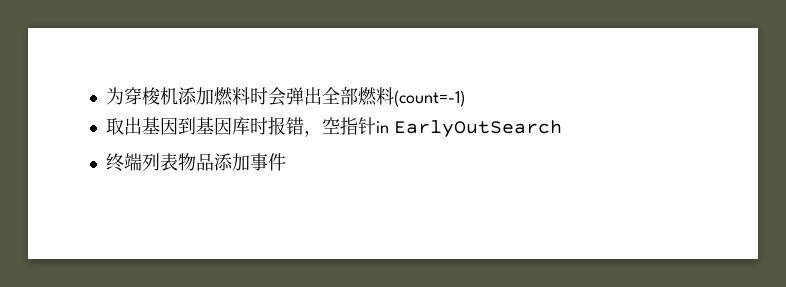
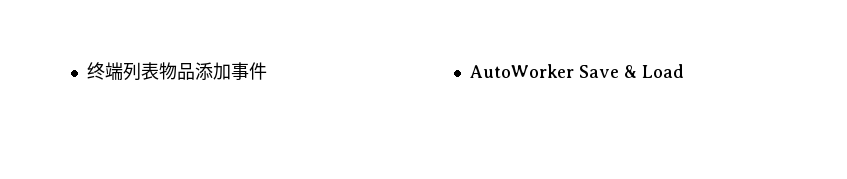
- 为穿梭机添加燃料时会弹出全部燃料(count=-1)
- 取出基因到基因库时报错，空指针in EarlyOutSearch
+ AutoWorker Save & Load

